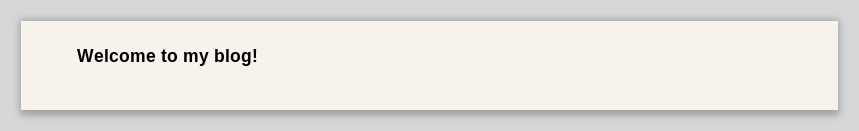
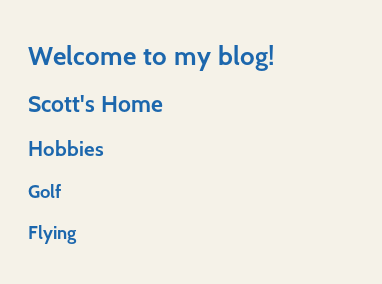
+ Scott's Home
+ Hobbies
+ Golf
+ Flying

